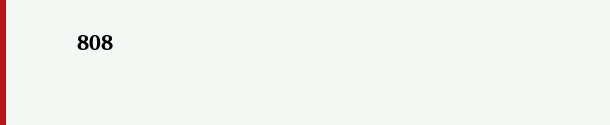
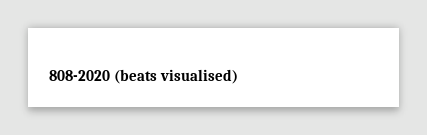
- 808
+ 808-2020 (beats visualised)

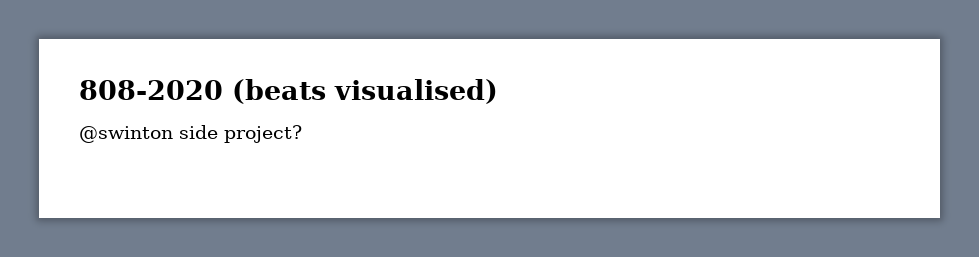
+ @swinton side project?

